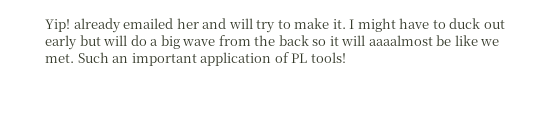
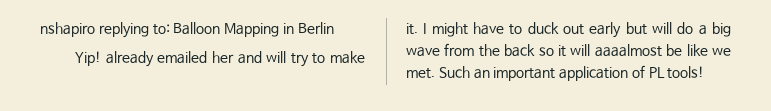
+ nshapiro replying to: Balloon Mapping in Berlin

